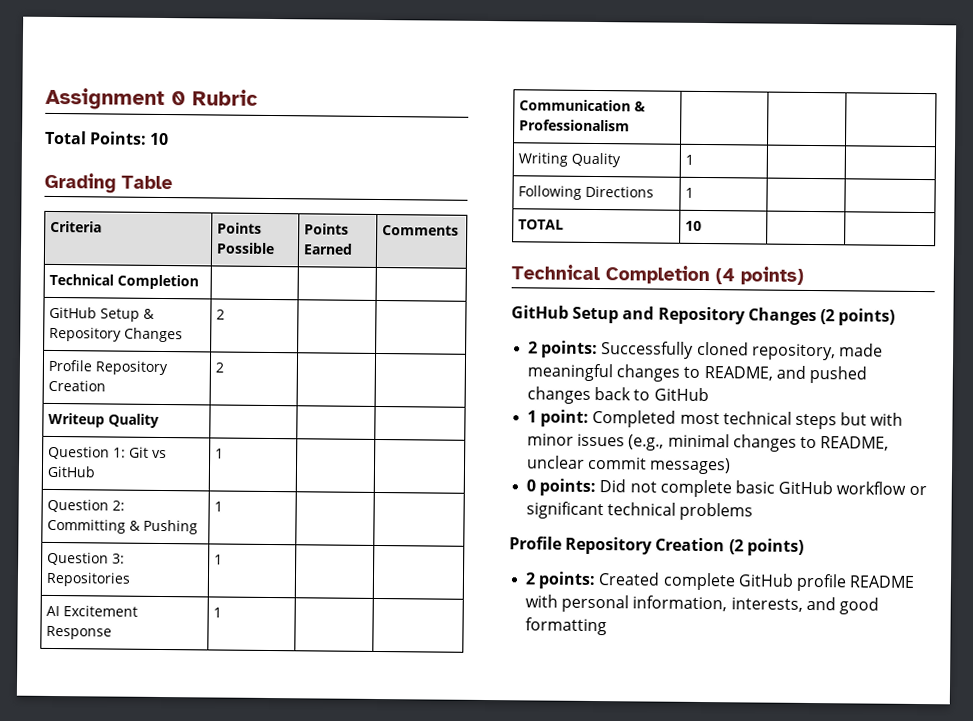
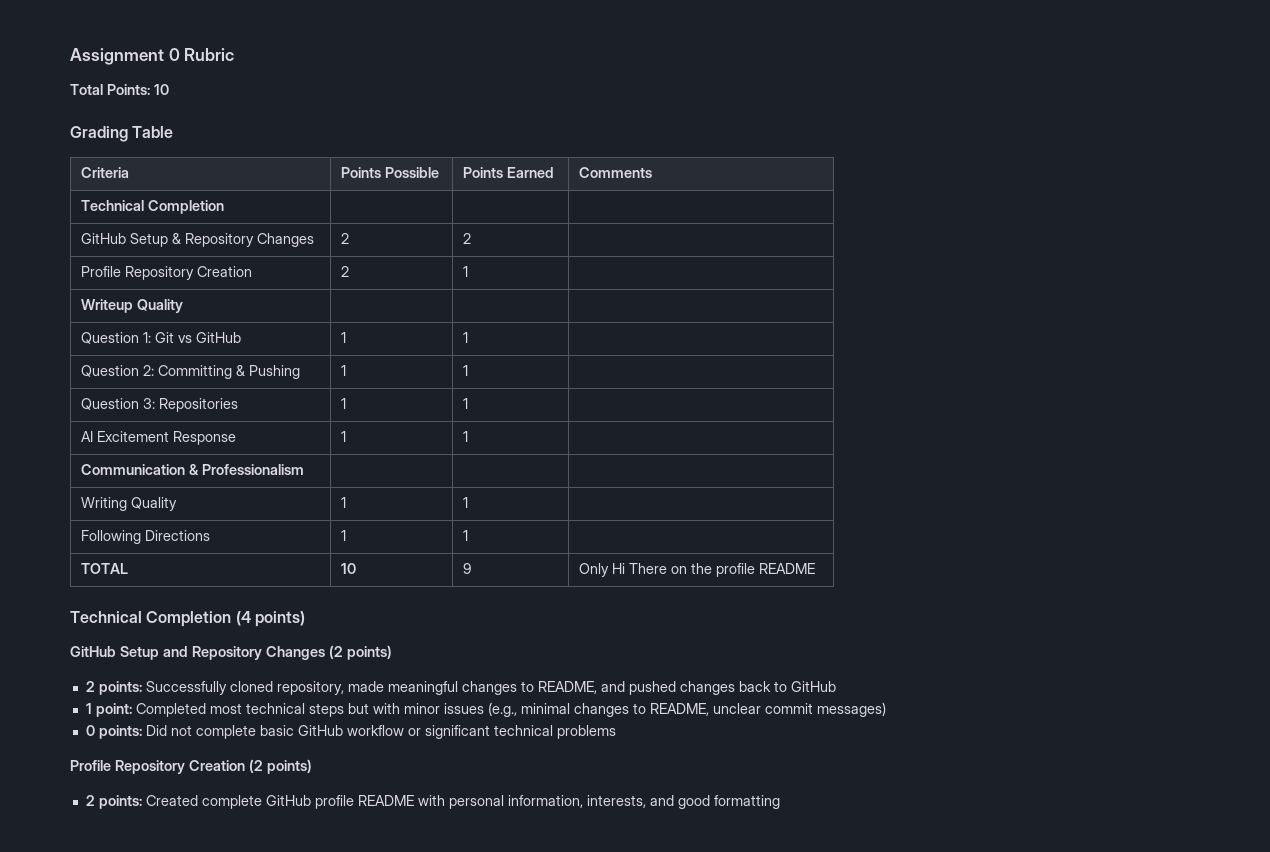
- GitHub Setup & Repository Changes | 2 | |
+ GitHub Setup & Repository Changes | 2 | 2 |
- Profile Repository Creation | 2 | |
+ Profile Repository Creation | 2 | 1 |
- Question 1: Git vs GitHub | 1 | |
+ Question 1: Git vs GitHub | 1 | 1 |
- Question 2: Committing & Pushing | 1 | |
+ Question 2: Committing & Pushing | 1 | 1 |
- Question 3: Repositories | 1 | |
+ Question 3: Repositories | 1 | 1 |
- AI Excitement Response | 1 | |
+ AI Excitement Response | 1 | 1 |
- Writing Quality | 1 | |
+ Writing Quality | 1 | 1 |
- Following Directions | 1 | |
+ Following Directions | 1 | 1 |
- TOTAL | 10 | |
+ TOTAL | 10 | 9 | Only Hi There on the profile README

